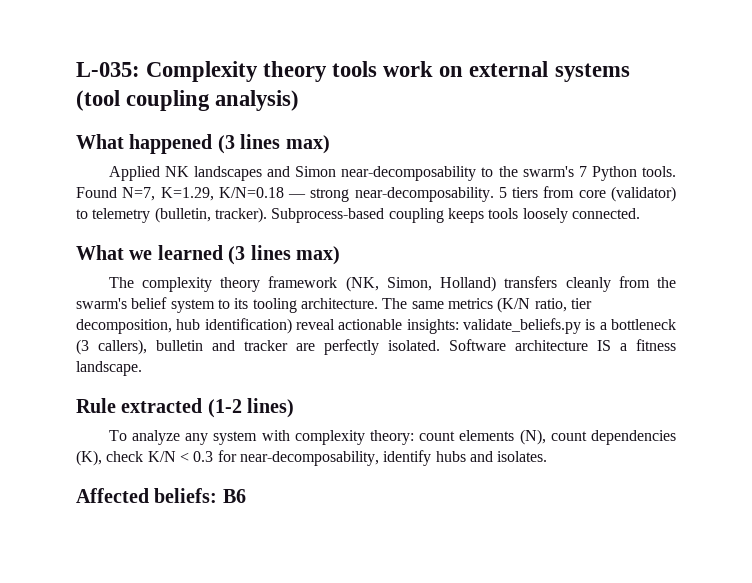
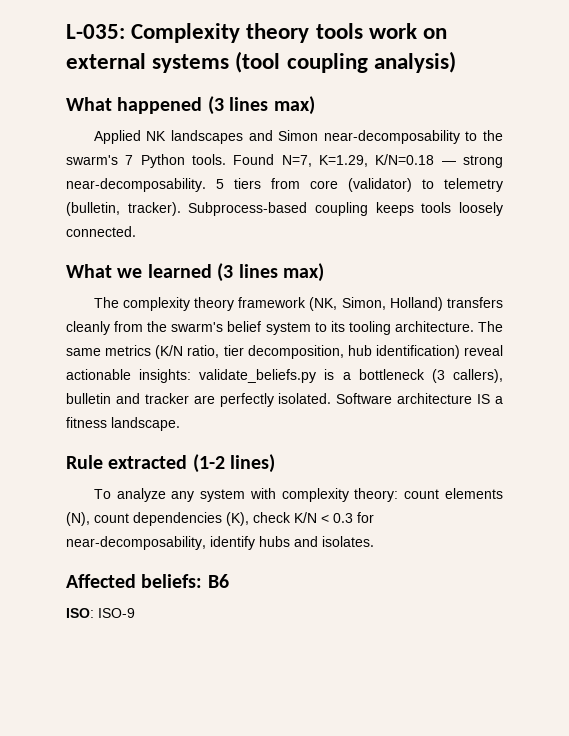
+ ISO: ISO-9

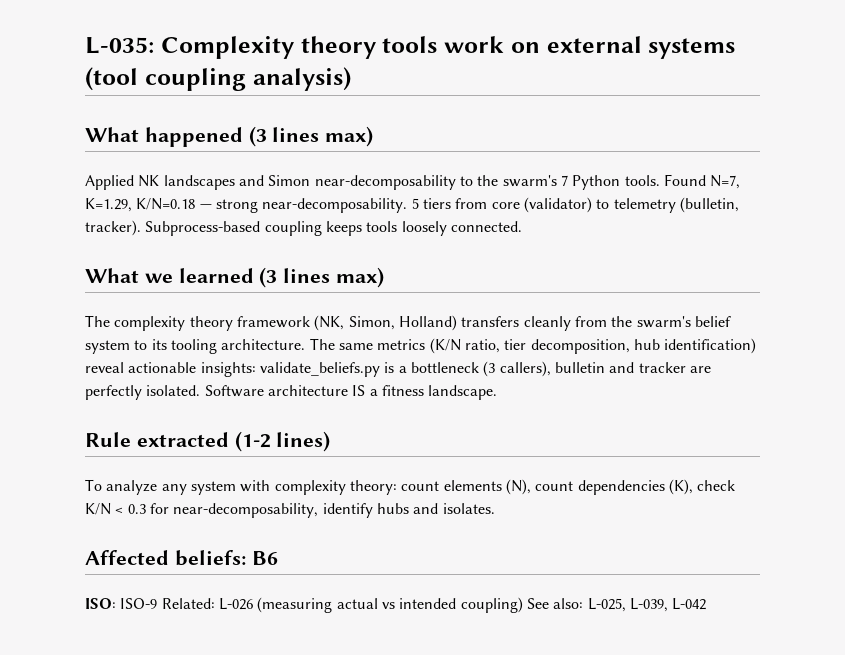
- ISO: ISO-9
+ ISO: ISO-9 Related: L-026 (measuring actual vs intended coupling) See also: L-025, L-039, L-042

